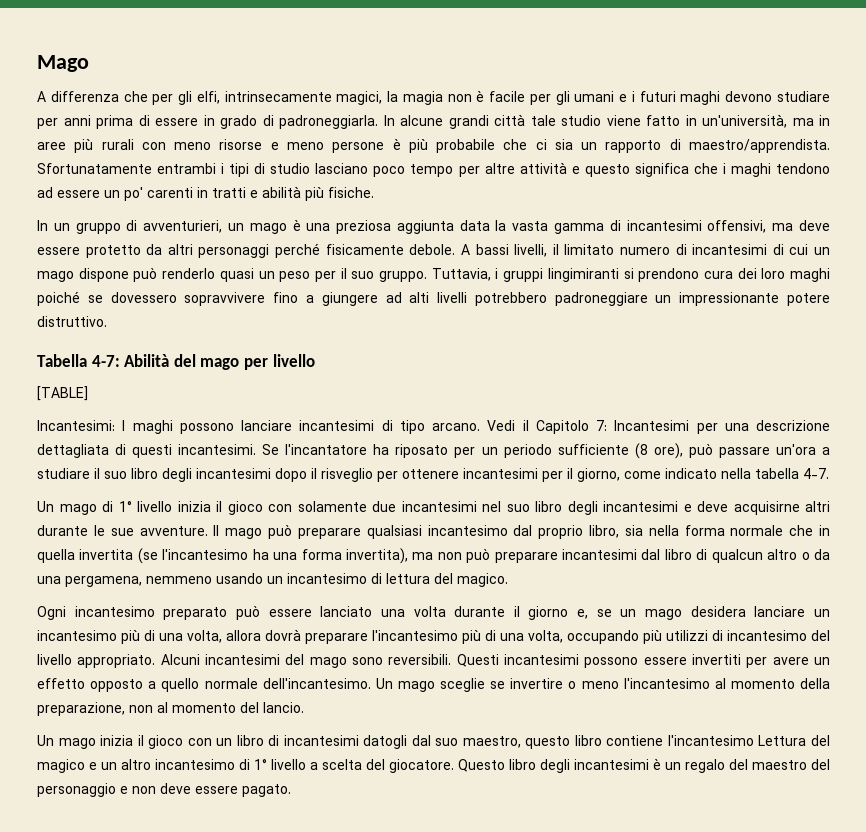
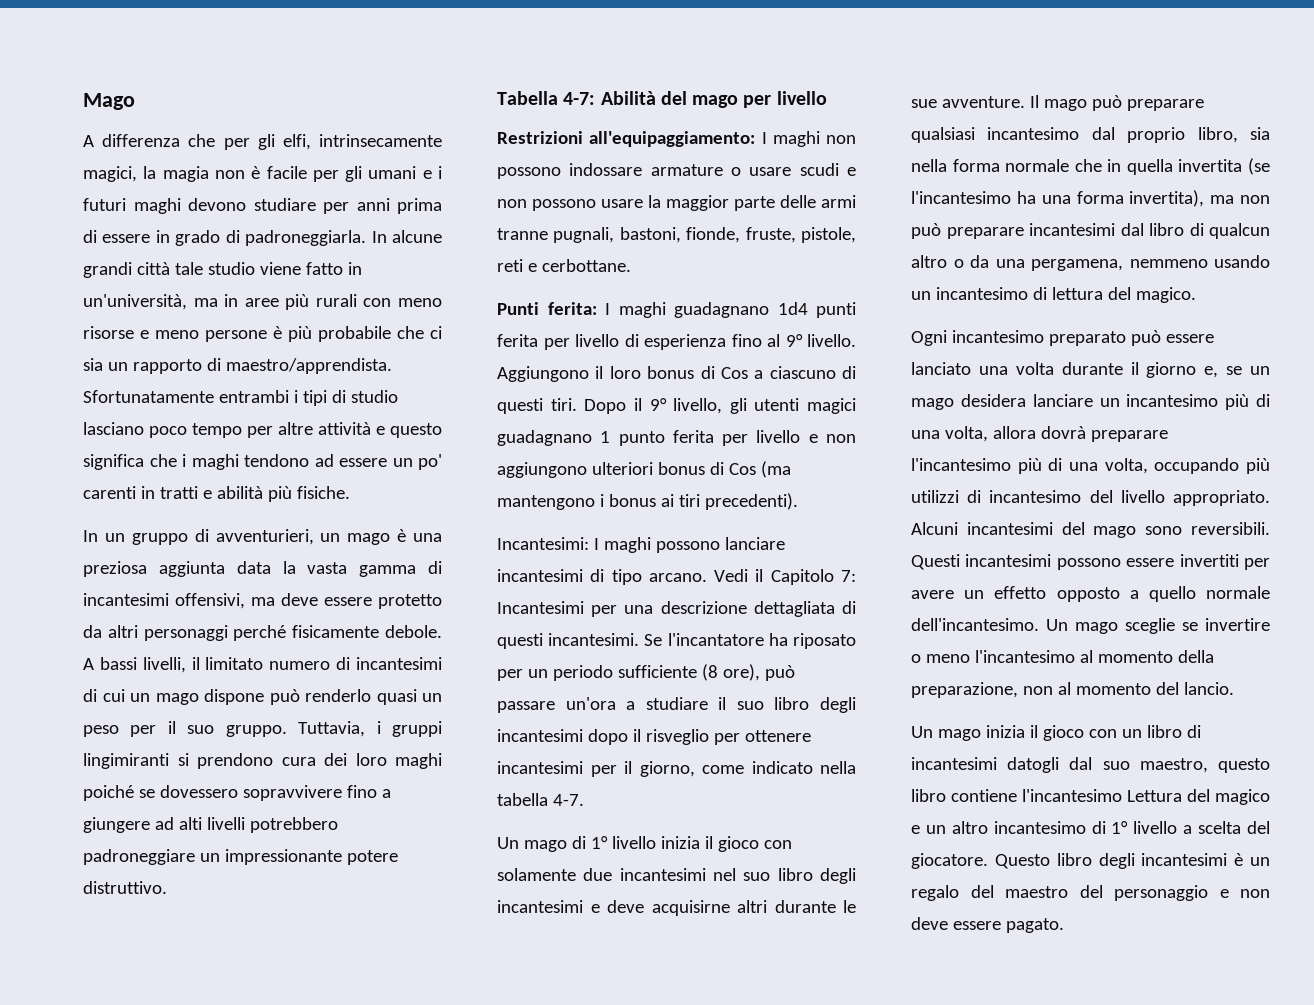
- [TABLE]
+ Restrizioni all'equipaggiamento: I maghi non possono indossare armature o usare scudi e non possono usare la maggior parte delle armi tranne pugnali, bastoni, fionde, fruste, pistole, reti e cerbottane.
+ Punti ferita: I maghi guadagnano 1d4 punti ferita per livello di esperienza fino al 9° livello. Aggiungono il loro bonus di Cos a ciascuno di questi tiri. Dopo il 9° livello, gli utenti magici guadagnano 1 punto ferita per livello e non aggiungono ulteriori bonus di Cos (ma mantengono i bonus ai tiri precedenti).

